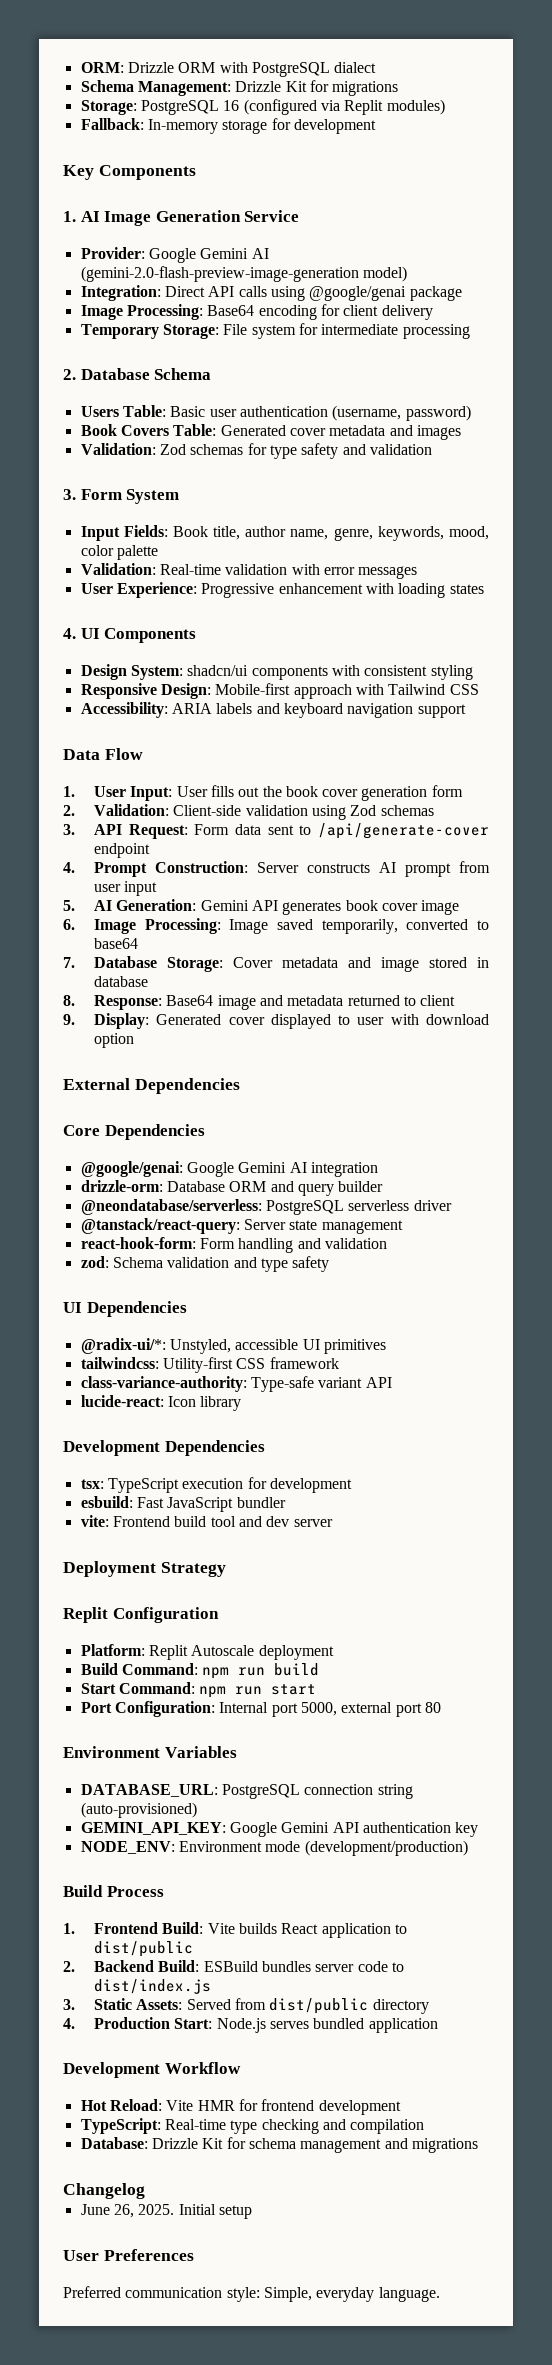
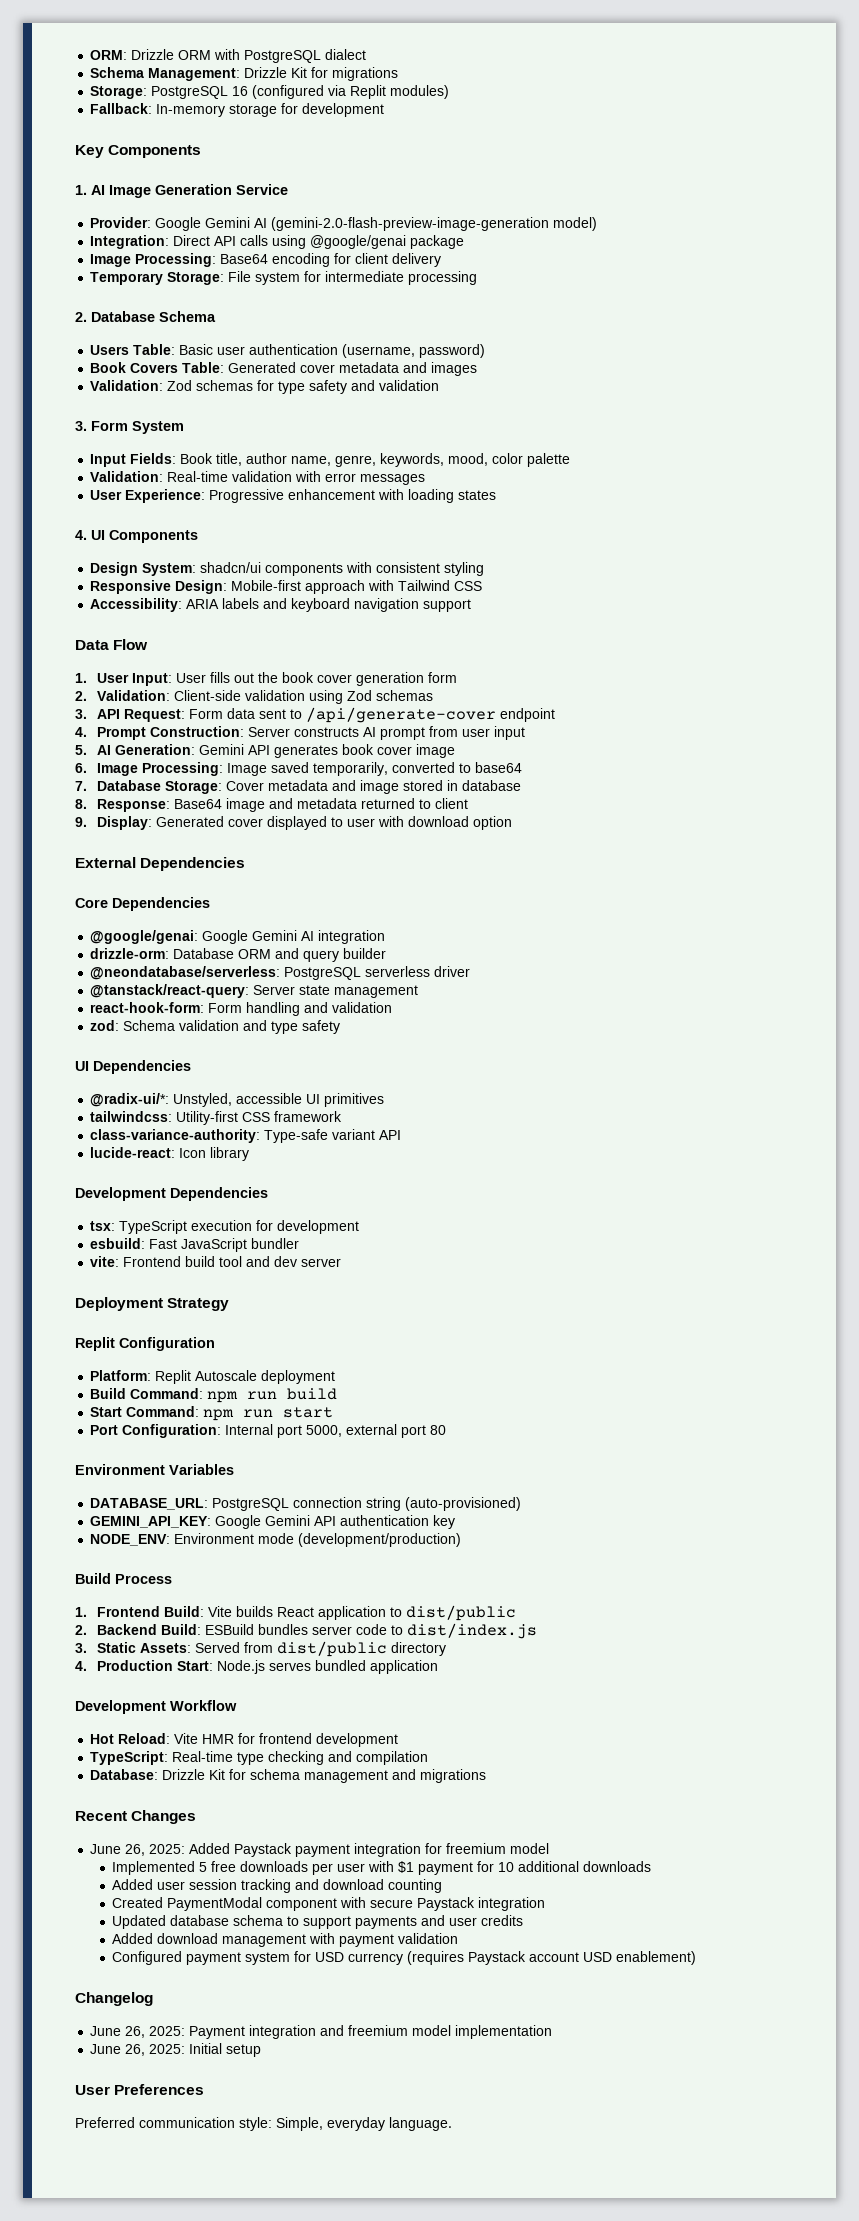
+ Recent Changes
+ June 26, 2025: Added Paystack payment integration for freemium model
+ Implemented 5 free downloads per user with $1 payment for 10 additional downloads
+ Added user session tracking and download counting
+ Created PaymentModal component with secure Paystack integration
+ Updated database schema to support payments and user credits
+ Added download management with payment validation
+ Configured payment system for USD currency (requires Paystack account USD enablement)
  Changelog
- June 26, 2025. Initial setup
+ June 26, 2025: Payment integration and freemium model implementation
+ June 26, 2025: Initial setup

